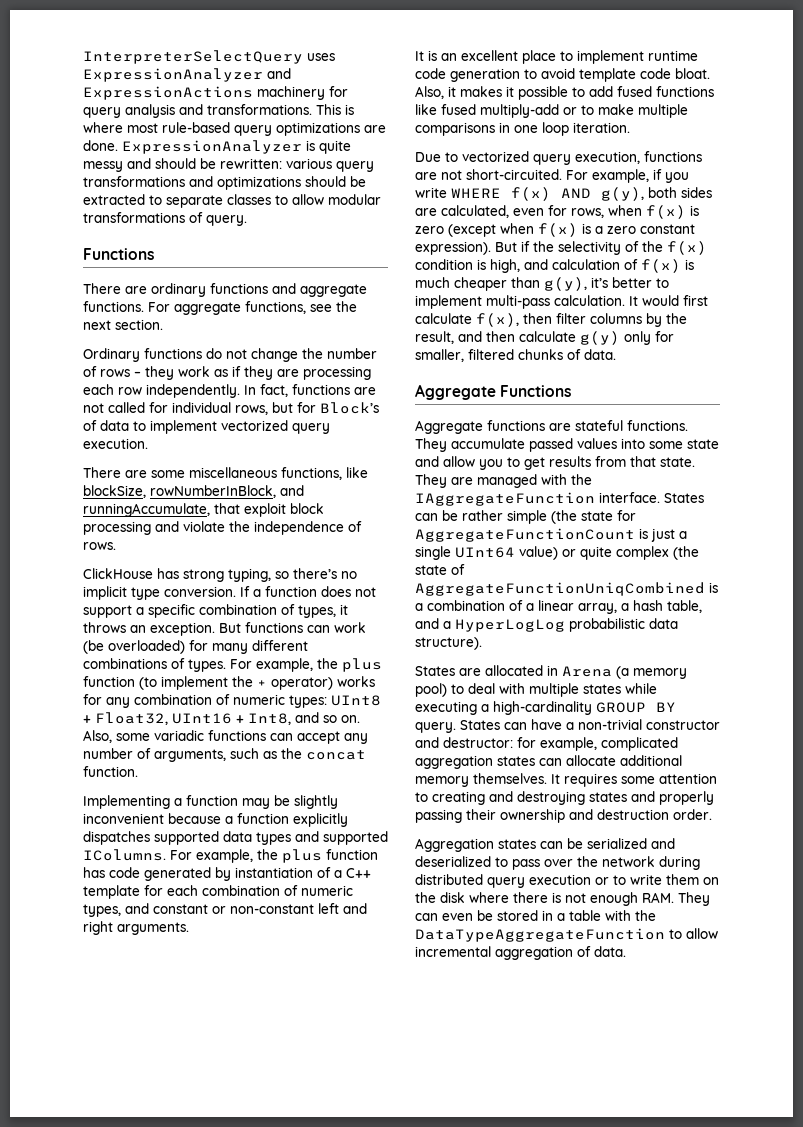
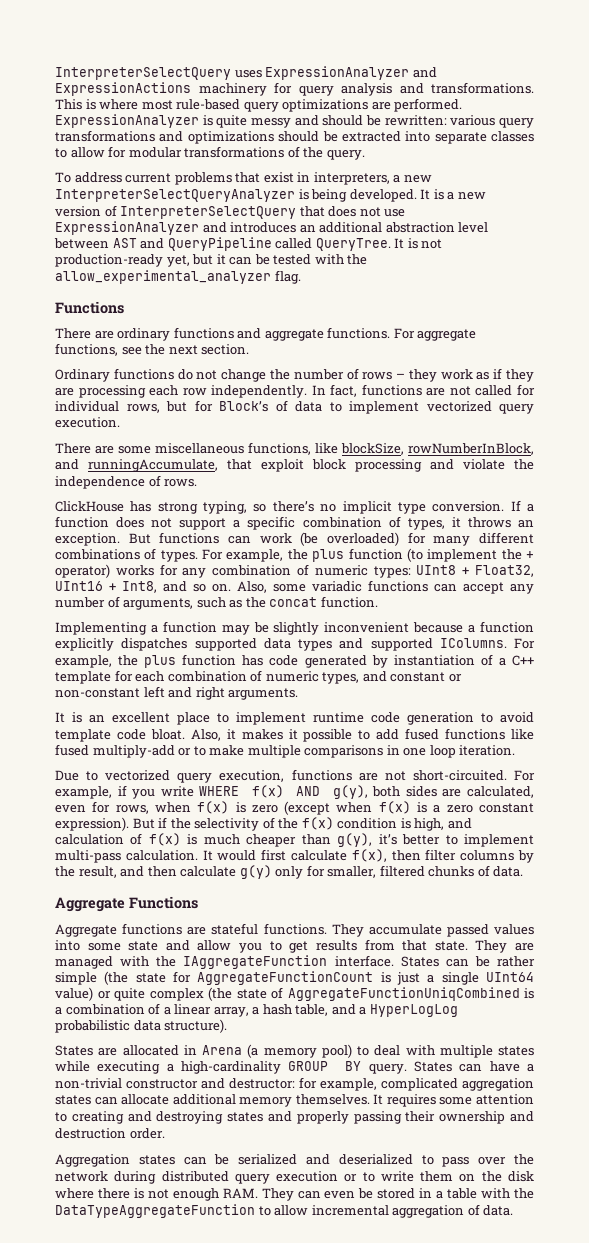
- This is where most rule-based query optimizations are done.
+ This is where most rule-based query optimizations are performed.
- ExpressionAnalyzer is quite messy and should be rewritten: various query transformations and optimizations should be extracted to separate classes to allow modular transformations of query.
+ ExpressionAnalyzer is quite messy and should be rewritten: various query transformations and optimizations should be extracted into separate classes to allow for modular transformations of the query.
+ To address current problems that exist in interpreters, a new InterpreterSelectQueryAnalyzer is being developed. It is a new version of InterpreterSelectQuery that does not use ExpressionAnalyzer and introduces an additional abstraction level between AST and QueryPipeline called QueryTree. It is not production-ready yet, but it can be tested with the allow_experimental_analyzer flag.

